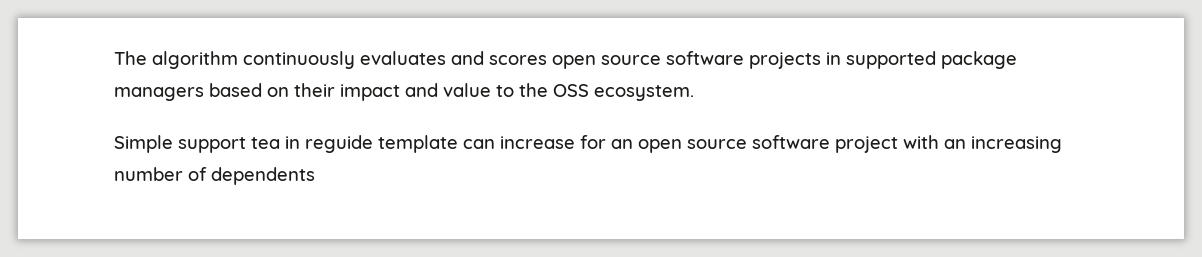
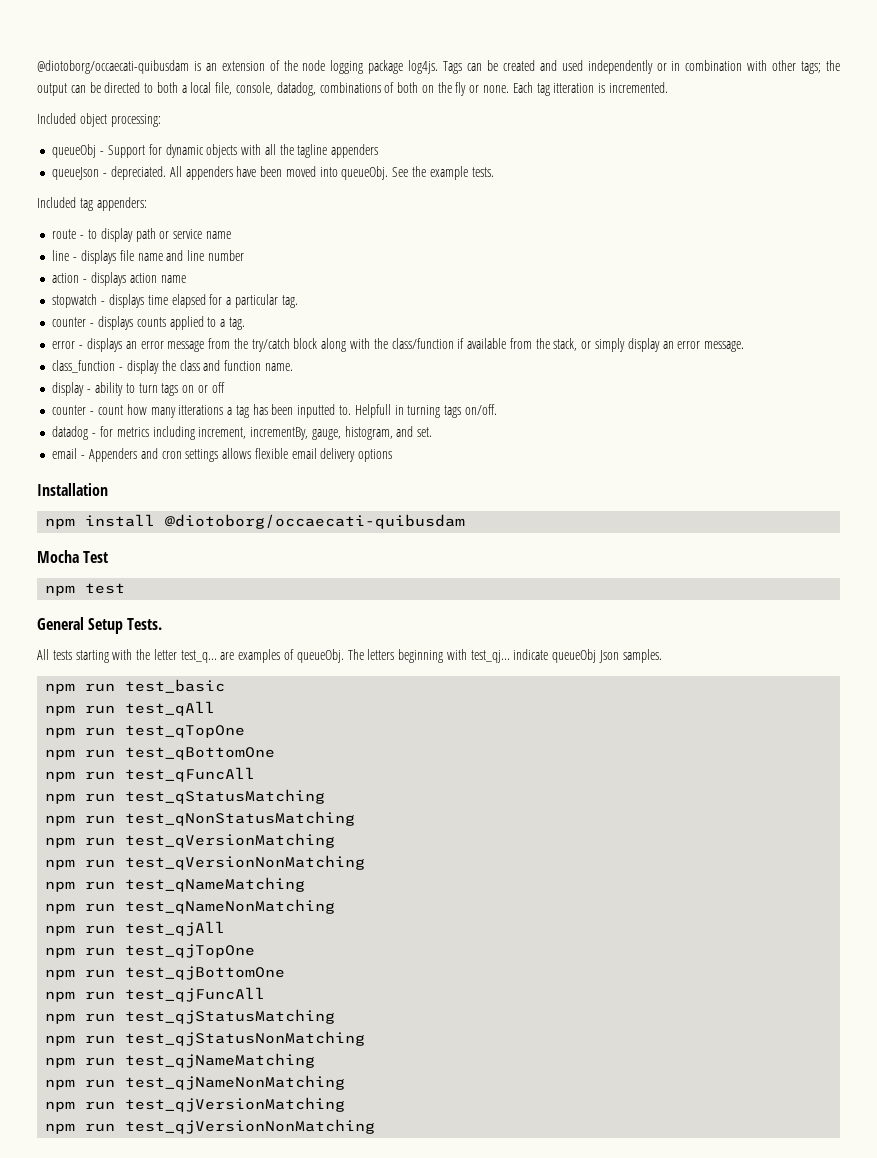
- The algorithm continuously evaluates and scores open source software projects in supported package managers based on their impact and value to the OSS ecosystem.
- Simple support tea in reguide template can increase for an open source software project with an increasing number of dependents
+ @diotoborg/occaecati-quibusdam is an extension of the node logging package log4js. Tags can be created and used independently or in combination with other tags; the output can be directed to both a local file, console, datadog, combinations of both on the fly or none. Each tag itteration is incremented.
+ Included object processing:
+ queueObj - Support for dynamic objects with all the tagline appenders
+ queueJson - depreciated. All appenders have been moved into queueObj. See the example tests.
+ Included tag appenders:
+ route - to display path or service name
+ line - displays file name and line number
+ action - displays action name
+ stopwatch - displays time elapsed for a particular tag.
+ counter - displays counts applied to a tag.
+ error - displays an error message from the try/catch block along with the class/function if available from the stack, or simply display an error message.
+ class_function - display the class and function name.
+ display - ability to turn tags on or off
+ counter - count how many itterations a tag has been inputted to. Helpfull in turning tags on/off.
+ datadog - for metrics including increment, incrementBy, gauge, histogram, and set.
+ email - Appenders and cron settings allows flexible email delivery options
+ Installation
+ npm install @diotoborg/occaecati-quibusdam
+ Mocha Test
+ npm test
+ General Setup Tests.
+ All tests starting with the letter test_q... are examples of queueObj. The letters beginning with test_qj... indicate queueObj Json samples.
+ npm run test_basic
+ npm run test_qAll
+ npm run test_qTopOne
+ npm run test_qBottomOne
+ npm run test_qFuncAll
+ npm run test_qStatusMatching
+ npm run test_qNonStatusMatching
+ npm run test_qVersionMatching
+ npm run test_qVersionNonMatching
+ npm run test_qNameMatching
+ npm run test_qNameNonMatching
+ npm run test_qjAll
+ npm run test_qjTopOne
+ npm run test_qjBottomOne
+ npm run test_qjFuncAll
+ npm run test_qjStatusMatching
+ npm run test_qjStatusNonMatching
+ npm run test_qjNameMatching
+ npm run test_qjNameNonMatching
+ npm run test_qjVersionMatching
+ npm run test_qjVersionNonMatching

